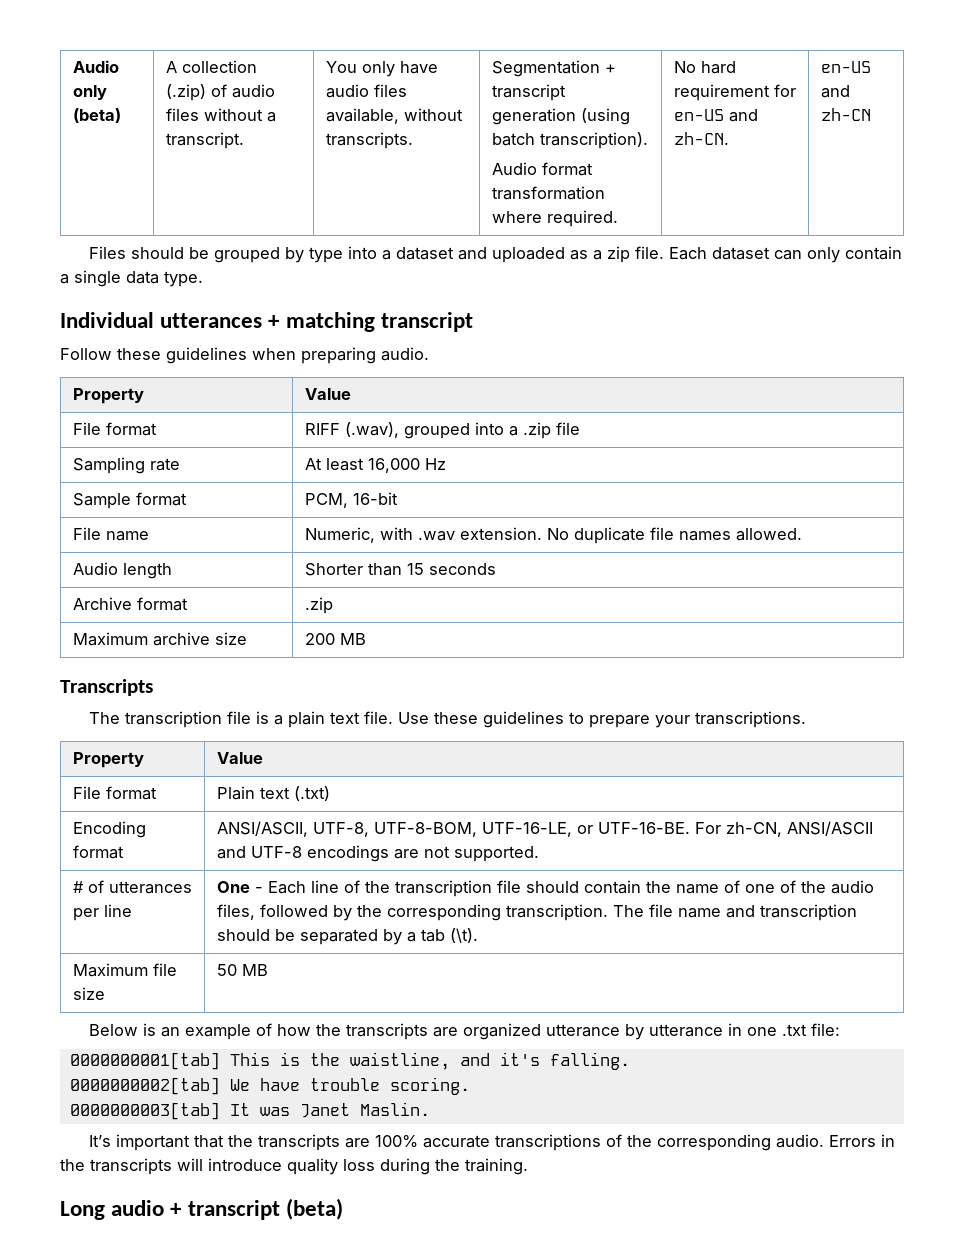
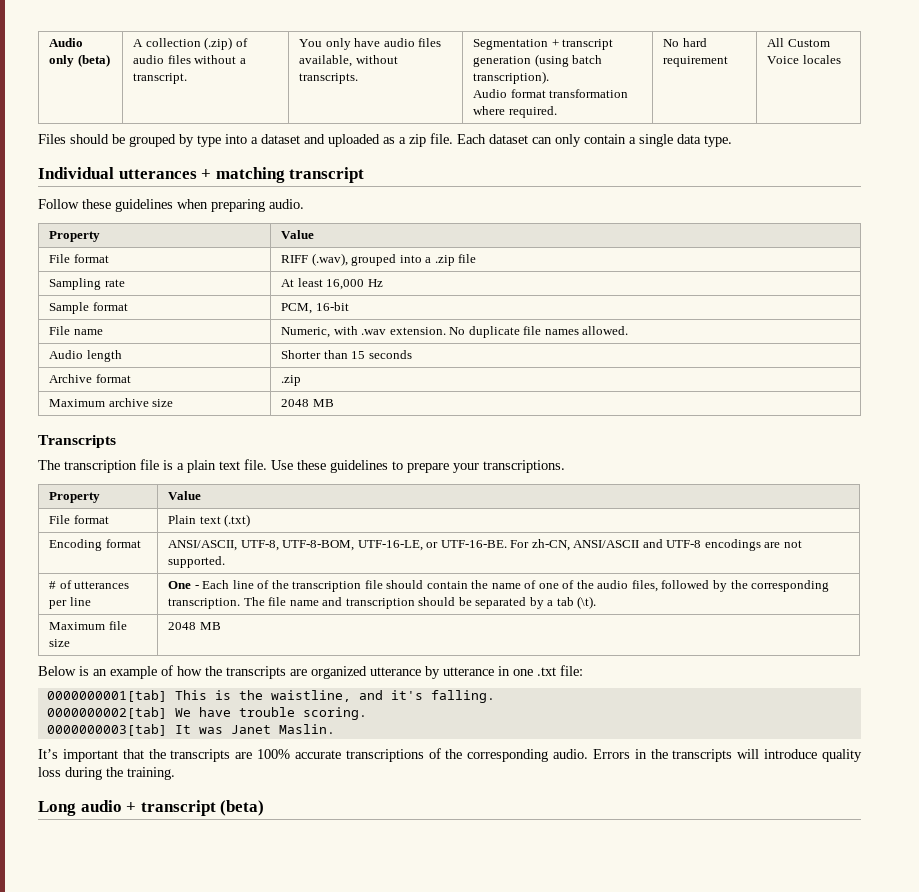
- No hard requirement for en-US and zh-CN. | en-US and zh-CN
+ No hard requirement | All Custom Voice locales
- Maximum archive size | 200 MB
+ Maximum archive size | 2048 MB
- Maximum file size | 50 MB
+ Maximum file size | 2048 MB

